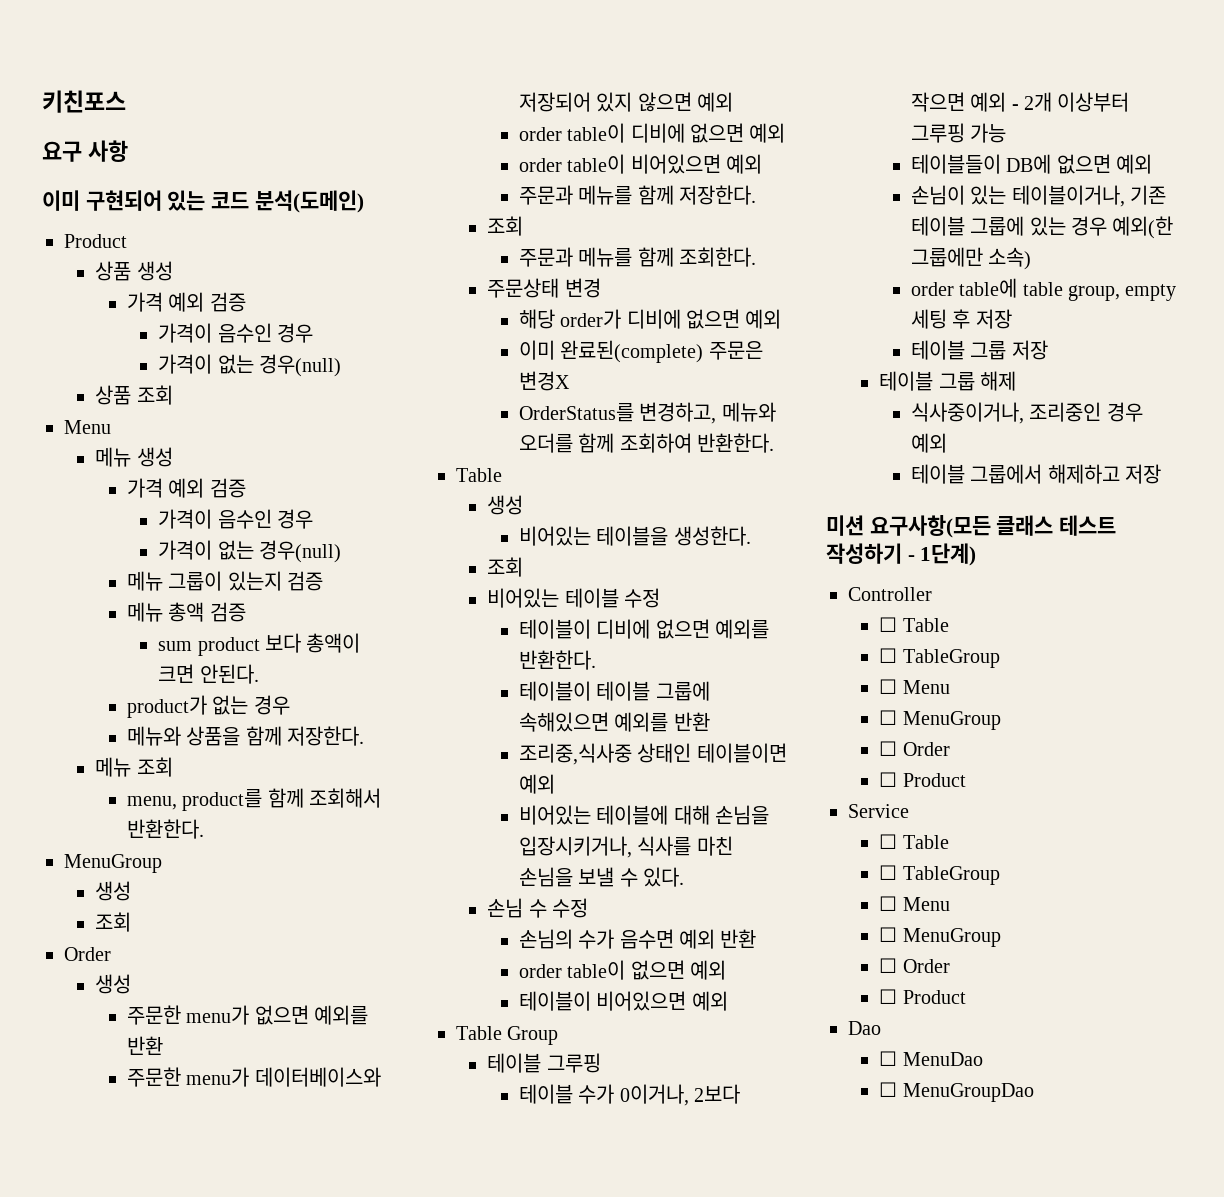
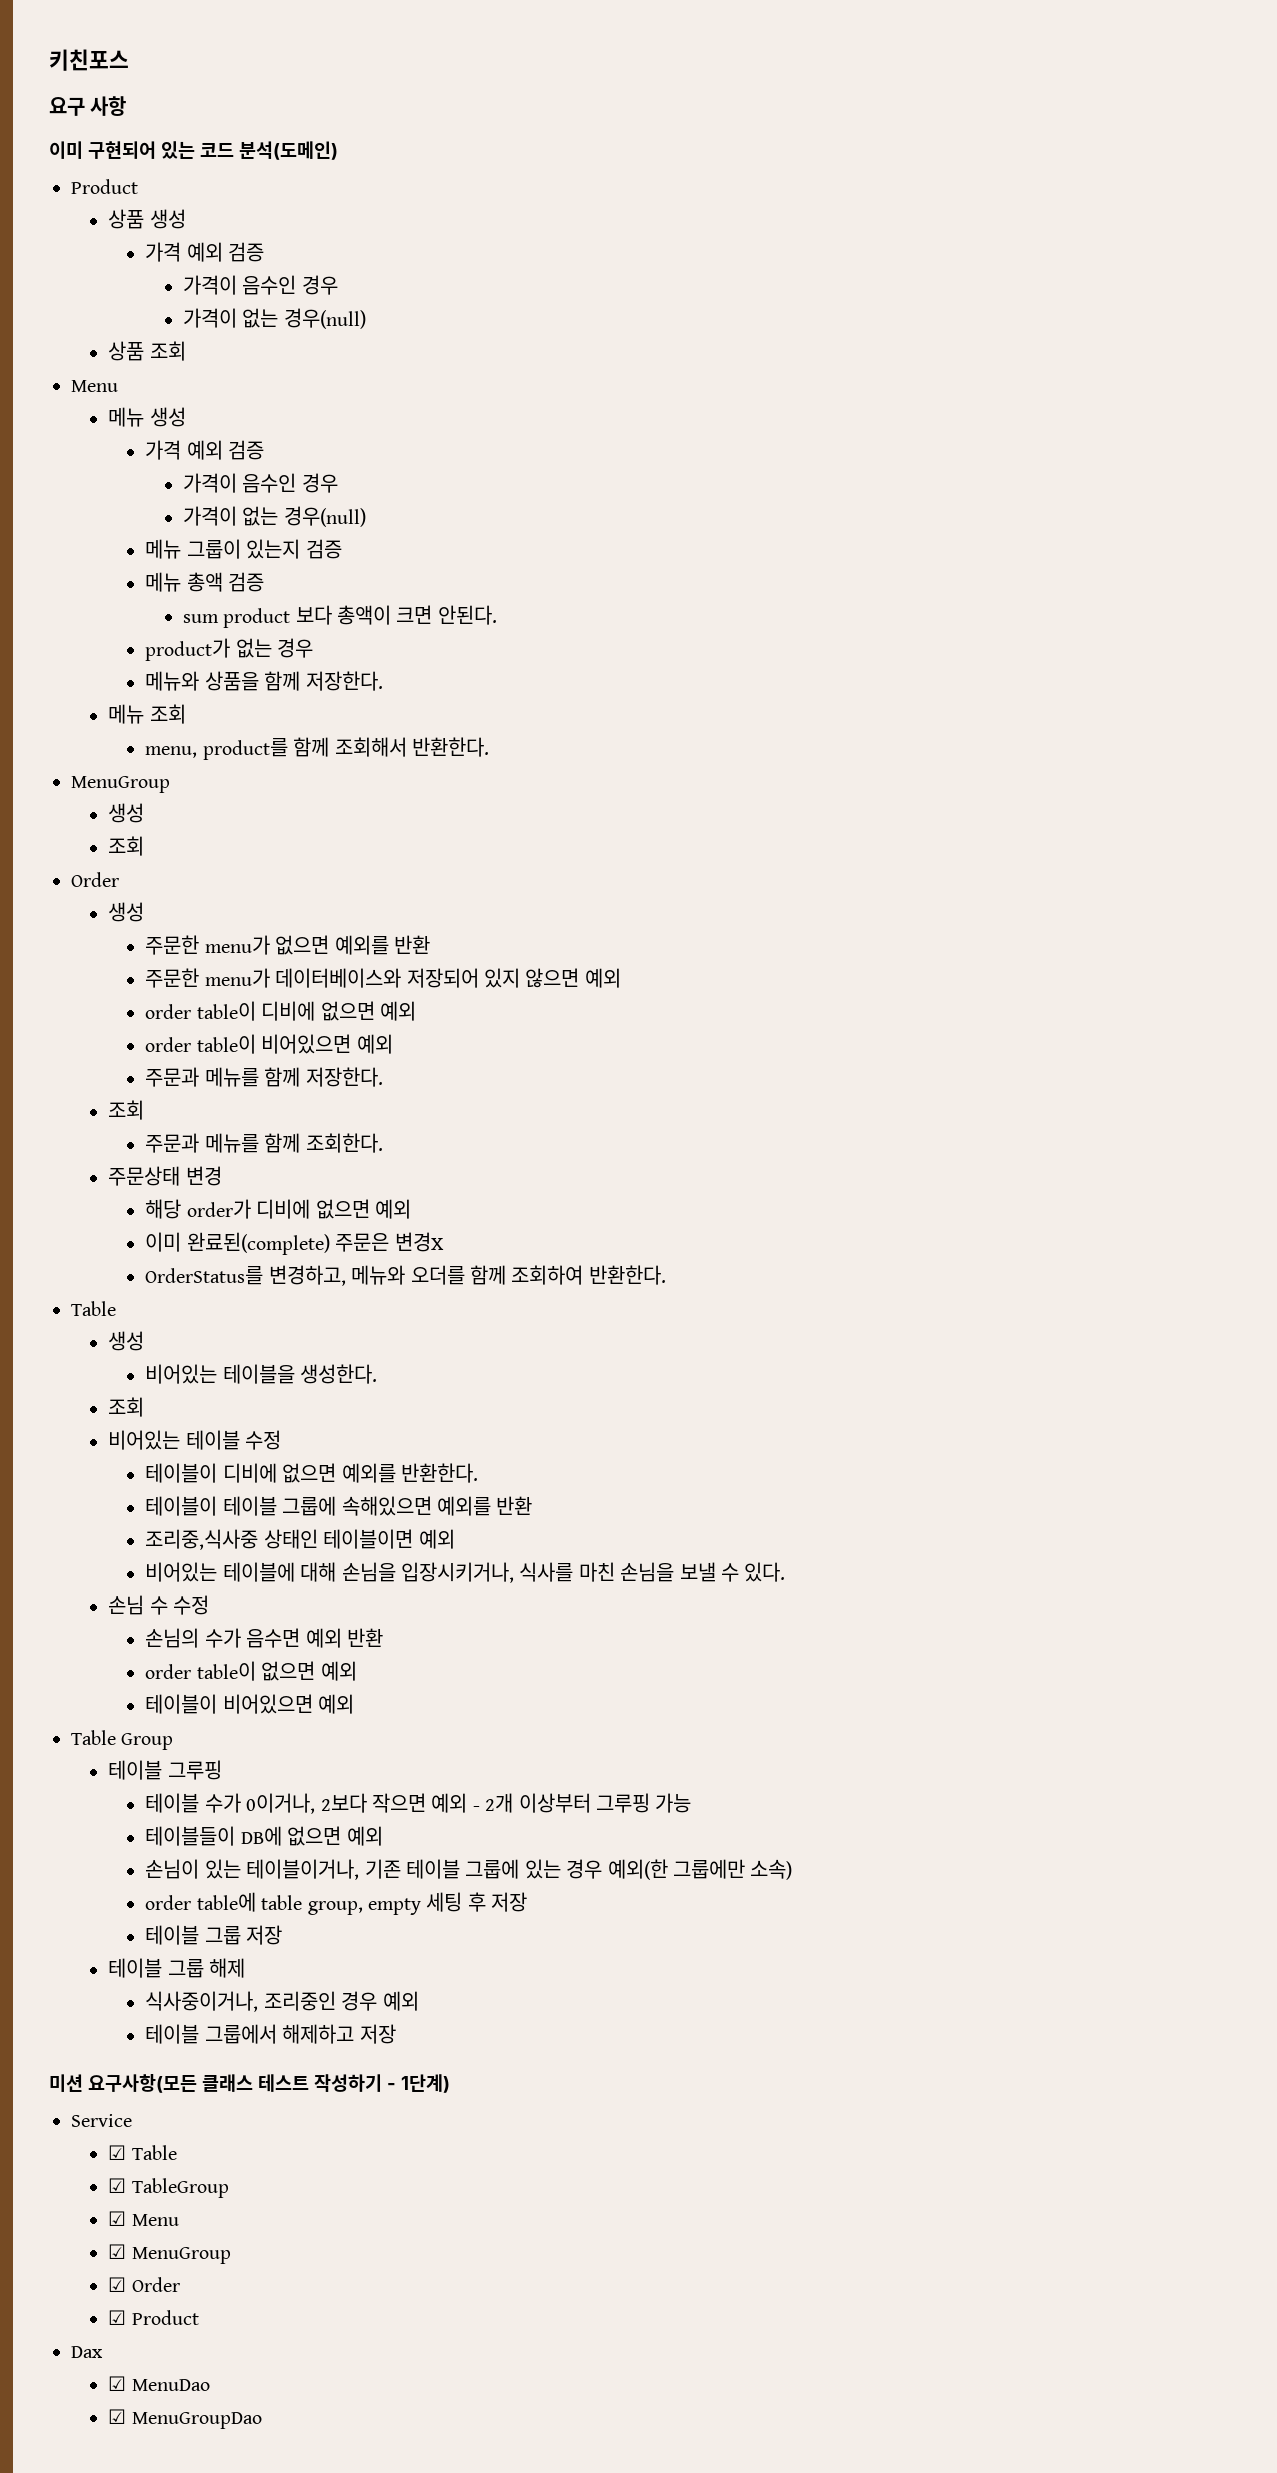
- Controller
- ☐ Table
- ☐ TableGroup
- ☐ Menu
- ☐ MenuGroup
- ☐ Order
- ☐ Product
  Service
- ☐ Table
- ☐ TableGroup
- ☐ Menu
- ☐ MenuGroup
- ☐ Order
- ☐ Product
- Dao
- ☐ MenuDao
+ ☑ Table
+ ☑ TableGroup
+ ☑ Menu
+ ☑ MenuGroup
+ ☑ Order
+ ☑ Product
+ Dax
+ ☑ MenuDao
- ☐ MenuGroupDao
+ ☑ MenuGroupDao

